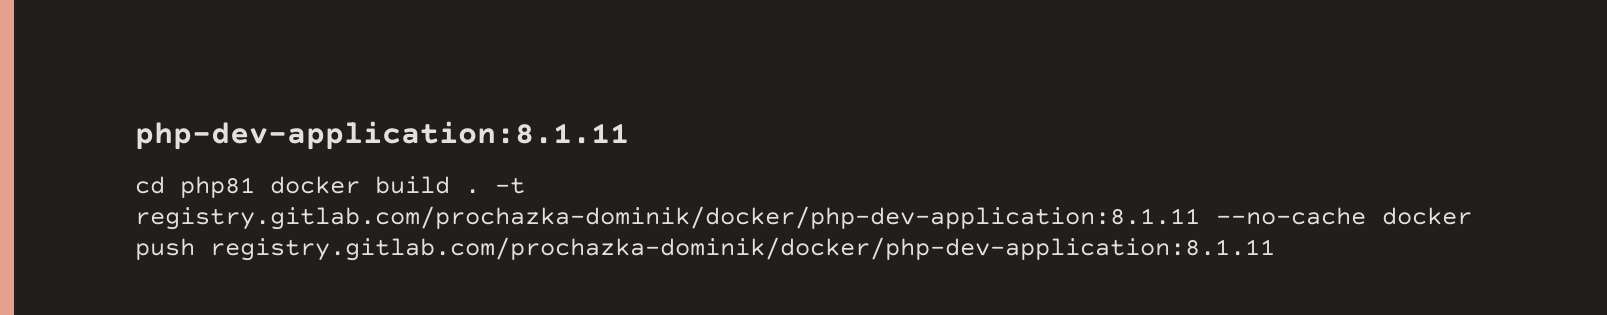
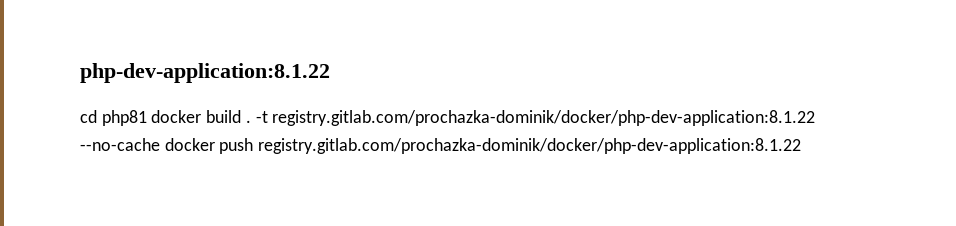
- php-dev-application:8.1.11
+ php-dev-application:8.1.22
- -t registry.gitlab.com/prochazka-dominik/docker/php-dev-application:8.1.11 --no-cache docker push registry.gitlab.com/prochazka-dominik/docker/php-dev-application:8.1.11
+ -t registry.gitlab.com/prochazka-dominik/docker/php-dev-application:8.1.22 --no-cache docker push registry.gitlab.com/prochazka-dominik/docker/php-dev-application:8.1.22

